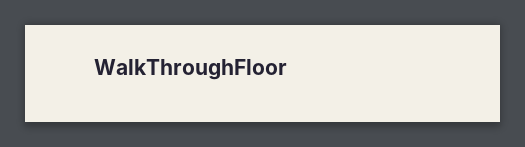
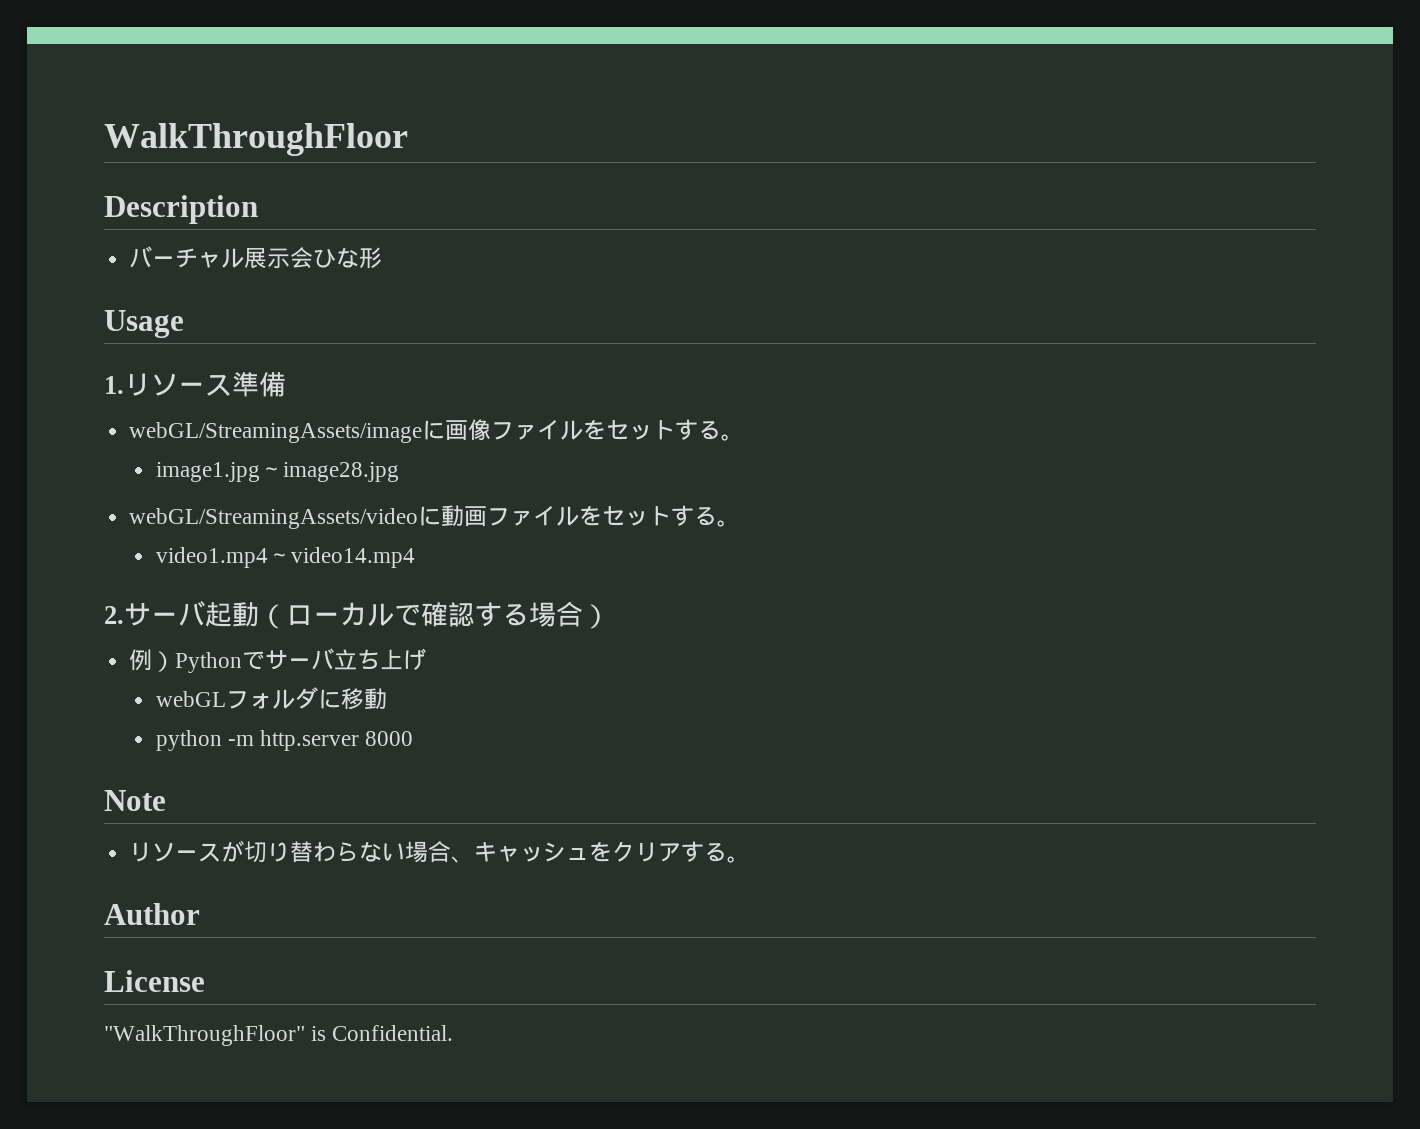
+ Description
+ バーチャル展示会ひな形
+ Usage
+ 1.リソース準備
+ webGL/StreamingAssets/imageに画像ファイルをセットする。
+ image1.jpg～image28.jpg
+ webGL/StreamingAssets/videoに動画ファイルをセットする。
+ video1.mp4～video14.mp4
+ 2.サーバ起動（ローカルで確認する場合）
+ 例）Pythonでサーバ立ち上げ
+ webGLフォルダに移動
+ python -m http.server 8000
+ Note
+ リソースが切り替わらない場合、キャッシュをクリアする。
+ Author
+ License
+ "WalkThroughFloor" is Confidential.

